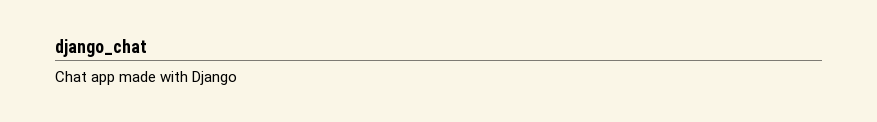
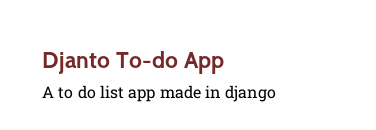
- django_chat
- Chat app made with Django
+ Djanto To-do App
+ A to do list app made in django

